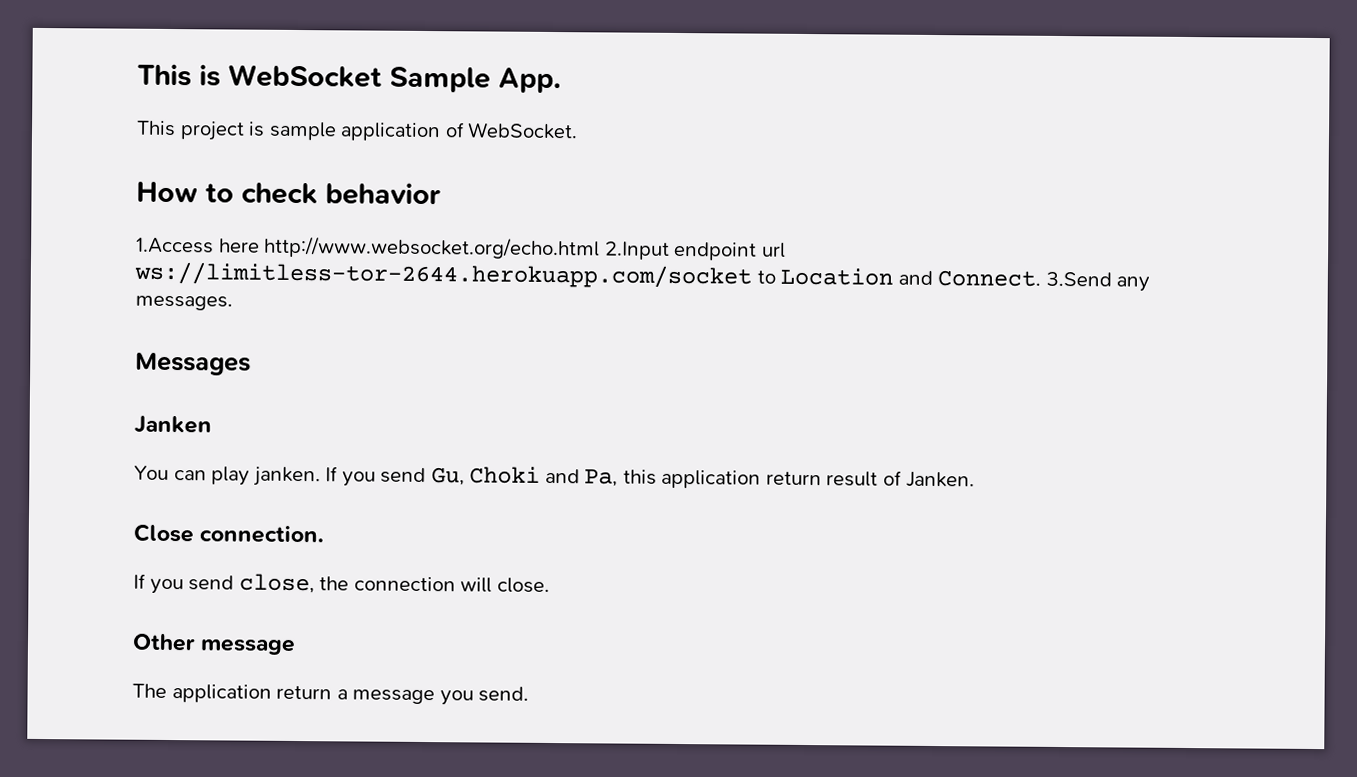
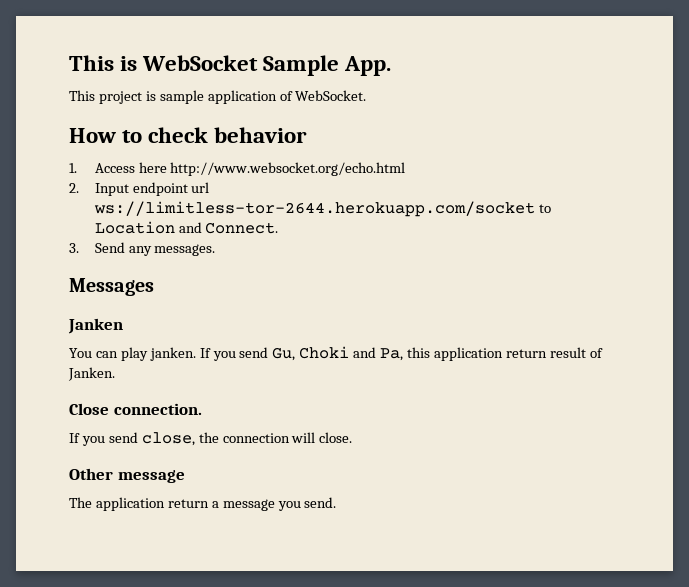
- 1.Access here http://www.websocket.org/echo.html 2.Input endpoint url ws://limitless-tor-2644.herokuapp.com/socket to Location and Connect. 3.Send any messages.
+ 1. Access here http://www.websocket.org/echo.html
+ 2. Input endpoint url ws://limitless-tor-2644.herokuapp.com/socket to Location and Connect.
+ 3. Send any messages.

